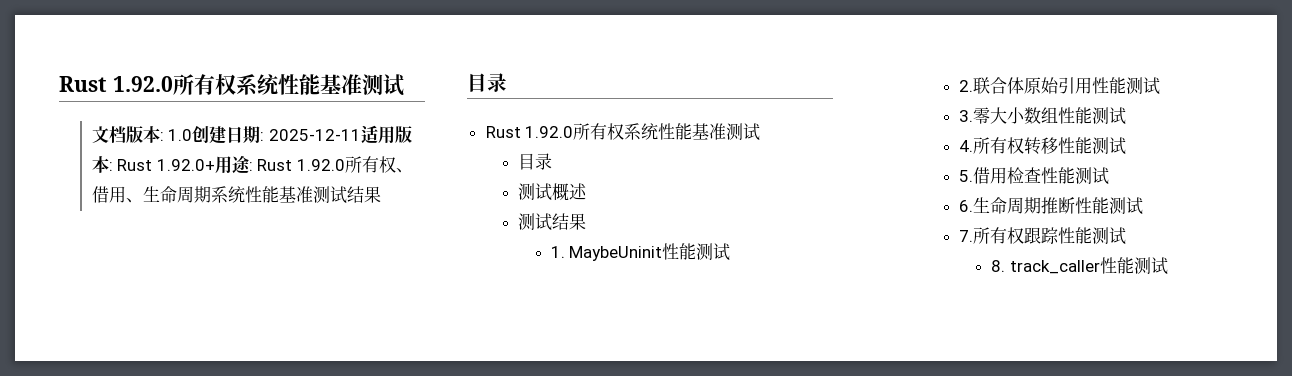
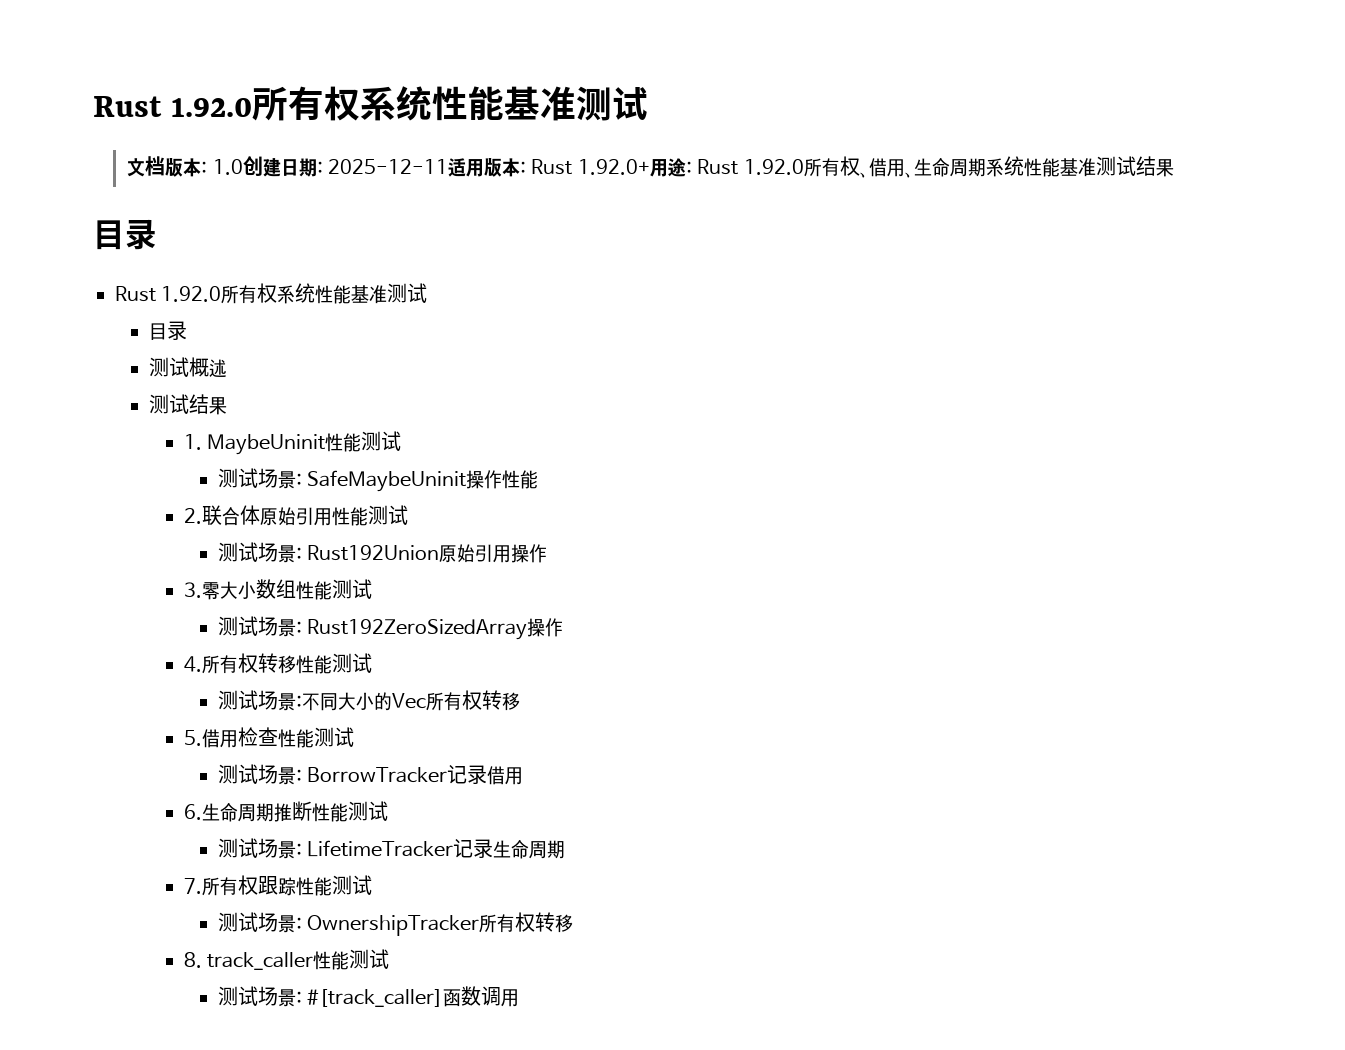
+ 测试场景: SafeMaybeUninit操作性能
+ 测试场景: Rust192Union原始引用操作
+ 测试场景: Rust192ZeroSizedArray操作
+ 测试场景:不同大小的Vec所有权转移
+ 测试场景: BorrowTracker记录借用
+ 测试场景: LifetimeTracker记录生命周期
+ 测试场景: OwnershipTracker所有权转移
  8. track_caller性能测试
+ 测试场景: #[track_caller]函数调用

